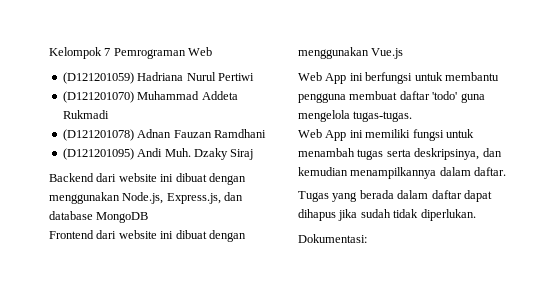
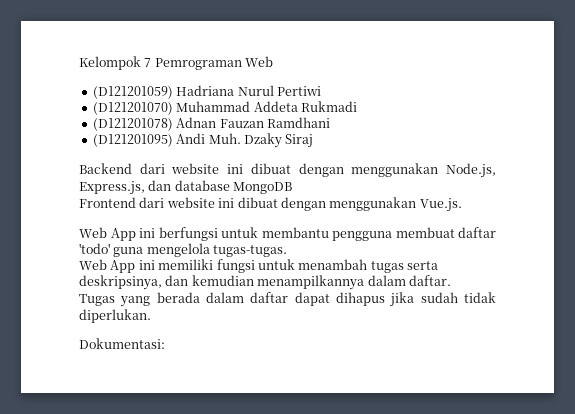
- Frontend dari website ini dibuat dengan menggunakan Vue.js
+ Frontend dari website ini dibuat dengan menggunakan Vue.js.

